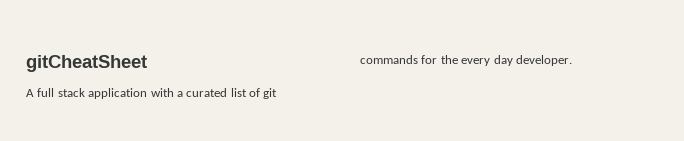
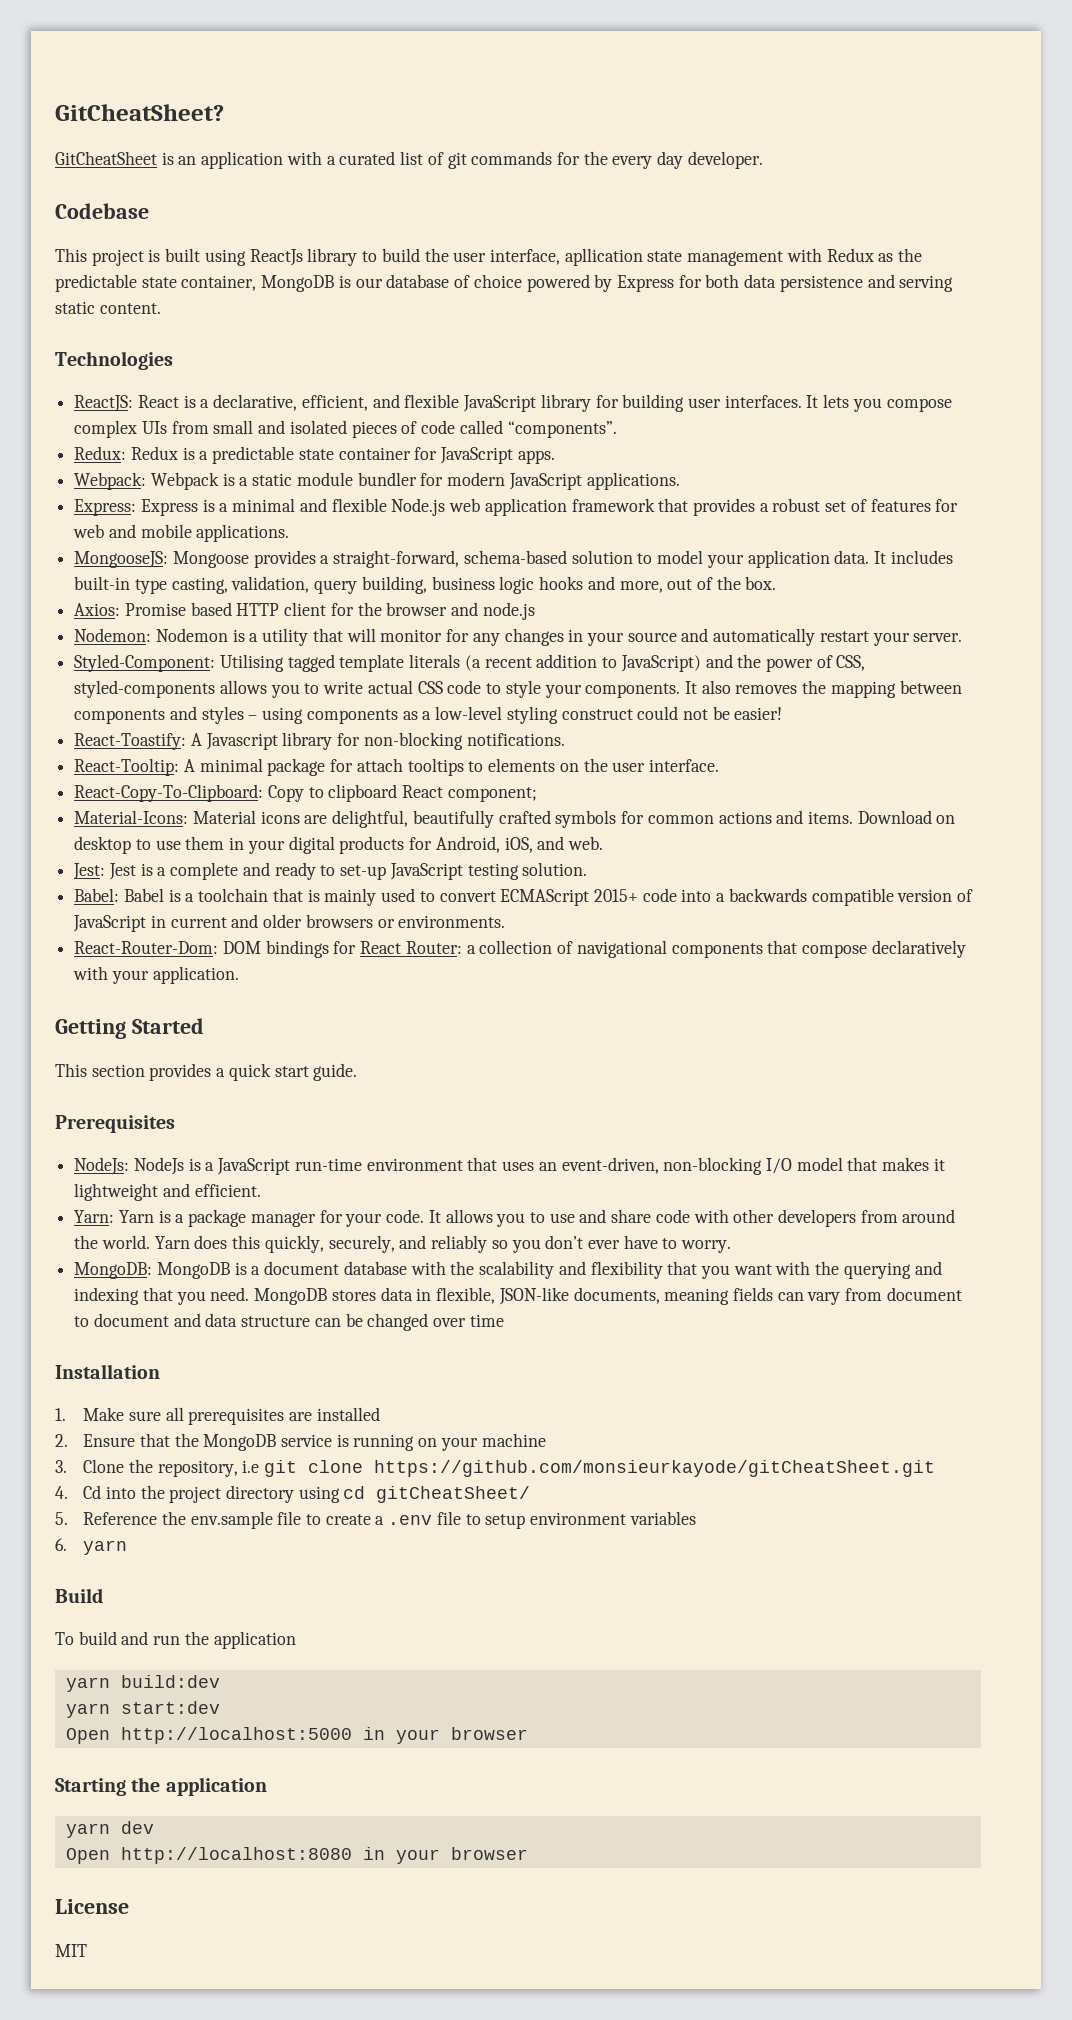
- gitCheatSheet
- A full stack application with a curated list of git commands for the every day developer.
+ GitCheatSheet?
+ GitCheatSheet is an application with a curated list of git commands for the every day developer.
+ Codebase
+ This project is built using ReactJs library to build the user interface, apllication state management with Redux as the predictable state container, MongoDB is our database of choice powered by Express for both data persistence and serving static content.
+ Technologies
+ ReactJS: React is a declarative, efficient, and flexible JavaScript library for building user interfaces. It lets you compose complex UIs from small and isolated pieces of code called “components”.
+ Redux: Redux is a predictable state container for JavaScript apps.
+ Webpack: Webpack is a static module bundler for modern JavaScript applications.
+ Express: Express is a minimal and flexible Node.js web application framework that provides a robust set of features for web and mobile applications.
+ MongooseJS: Mongoose provides a straight-forward, schema-based solution to model your application data. It includes built-in type casting, validation, query building, business logic hooks and more, out of the box.
+ Axios: Promise based HTTP client for the browser and node.js
+ Nodemon: Nodemon is a utility that will monitor for any changes in your source and automatically restart your server.
+ Styled-Component: Utilising tagged template literals (a recent addition to JavaScript) and the power of CSS, styled-components allows you to write actual CSS code to style your components. It also removes the mapping between components and styles – using components as a low-level styling construct could not be easier!
+ React-Toastify: A Javascript library for non-blocking notifications.
+ React-Tooltip: A minimal package for attach tooltips to elements on the user interface.
+ React-Copy-To-Clipboard: Copy to clipboard React component;
+ Material-Icons: Material icons are delightful, beautifully crafted symbols for common actions and items. Download on desktop to use them in your digital products for Android, iOS, and web.
+ Jest: Jest is a complete and ready to set-up JavaScript testing solution.
+ Babel: Babel is a toolchain that is mainly used to convert ECMAScript 2015+ code into a backwards compatible version of JavaScript in current and older browsers or environments.
+ React-Router-Dom: DOM bindings for React Router: a collection of navigational components that compose declaratively with your application.
+ Getting Started
+ This section provides a quick start guide.
+ Prerequisites
+ NodeJs: NodeJs is a JavaScript run-time environment that uses an event-driven, non-blocking I/O model that makes it lightweight and efficient.
+ Yarn: Yarn is a package manager for your code. It allows you to use and share code with other developers from around the world. Yarn does this quickly, securely, and reliably so you don’t ever have to worry.
+ MongoDB: MongoDB is a document database with the scalability and flexibility that you want with the querying and indexing that you need. MongoDB stores data in flexible, JSON-like documents, meaning fields can vary from document to document and data structure can be changed over time
+ Installation
+ 1. Make sure all prerequisites are installed
+ 2. Ensure that the MongoDB service is running on your machine
+ 3. Clone the repository, i.e git clone https://github.com/monsieurkayode/gitCheatSheet.git
+ 4. Cd into the project directory using cd gitCheatSheet/
+ 5. Reference the env.sample file to create a .env file to setup environment variables
+ 6. yarn
+ Build
+ To build and run the application
+ yarn build:dev
+ yarn start:dev
+ Open http://localhost:5000 in your browser
+ Starting the application
+ yarn dev
+ Open http://localhost:8080 in your browser
+ License
+ MIT

